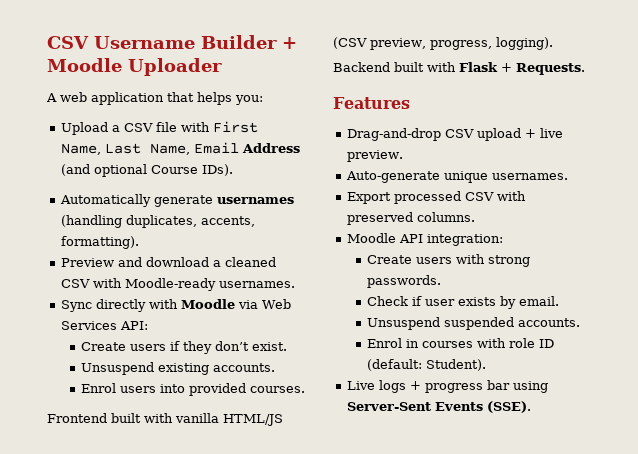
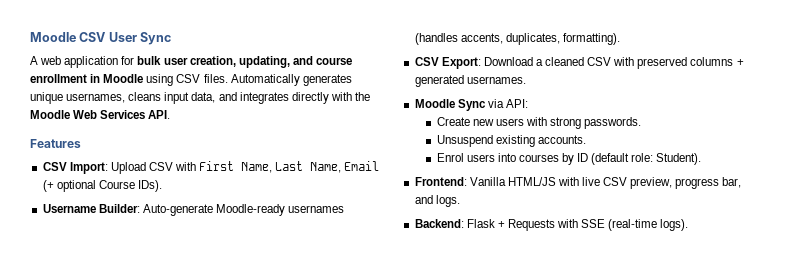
- CSV Username Builder + Moodle Uploader
- A web application that helps you:
- Upload a CSV file with First Name, Last Name, Email Address (and optional Course IDs).
+ Moodle CSV User Sync
+ A web application for bulk user creation, updating, and course enrollment in Moodle using CSV files. Automatically generates unique usernames, cleans input data, and integrates directly with the Moodle Web Services API.
+ Features
+ CSV Import: Upload CSV with First Name, Last Name, Email (+ optional Course IDs).
- Automatically generate usernames (handling duplicates, accents, formatting).
- Preview and download a cleaned CSV with Moodle-ready usernames.
- Sync directly with Moodle via Web Services API:
- Create users if they don’t exist.
+ Username Builder: Auto-generate Moodle-ready usernames (handles accents, duplicates, formatting).
+ CSV Export: Download a cleaned CSV with preserved columns + generated usernames.
+ Moodle Sync via API:
+ Create new users with strong passwords.
- Enrol users into provided courses.
- Frontend built with vanilla HTML/JS (CSV preview, progress, logging).
- Backend built with Flask + Requests.
- Features
- Drag-and-drop CSV upload + live preview.
- Auto-generate unique usernames.
- Export processed CSV with preserved columns.
- Moodle API integration:
- Create users with strong passwords.
- Check if user exists by email.
- Unsuspend suspended accounts.
- Enrol in courses with role ID (default: Student).
- Live logs + progress bar using Server-Sent Events (SSE).
+ Enrol users into courses by ID (default role: Student).
+ Frontend: Vanilla HTML/JS with live CSV preview, progress bar, and logs.
+ Backend: Flask + Requests with SSE (real-time logs).

